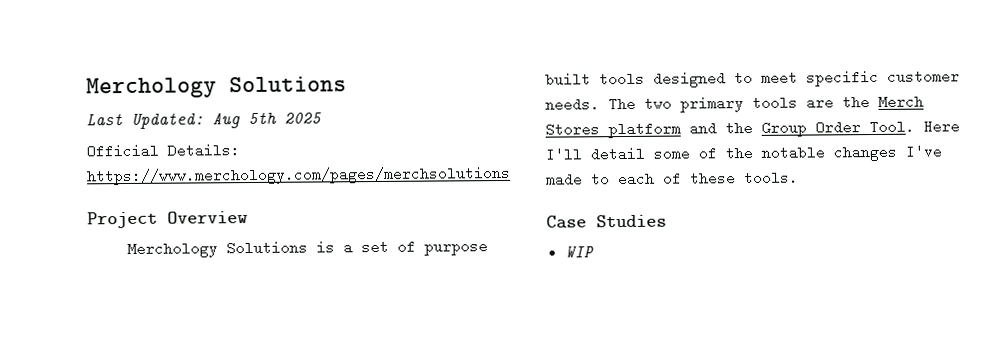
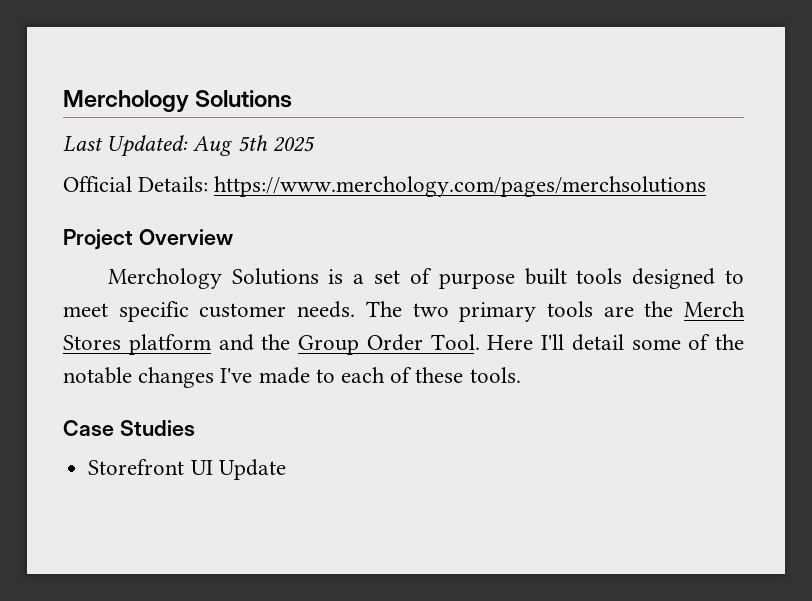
- WIP
+ Storefront UI Update

